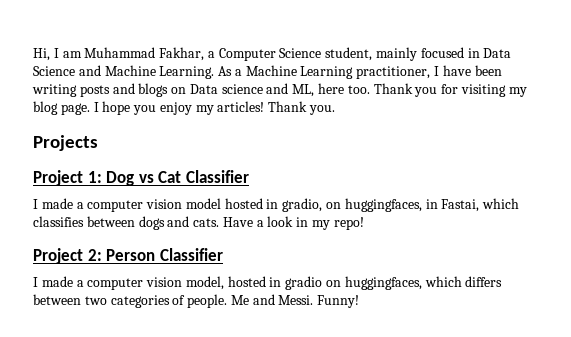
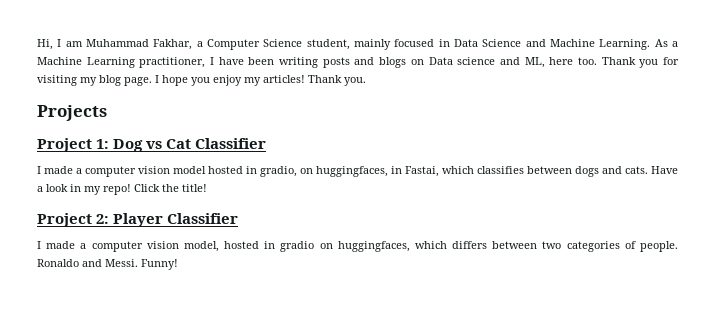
+ Click the title!
- Project 2: Person Classifier
+ Project 2: Player Classifier
- Me and Messi.
+ Ronaldo and Messi.

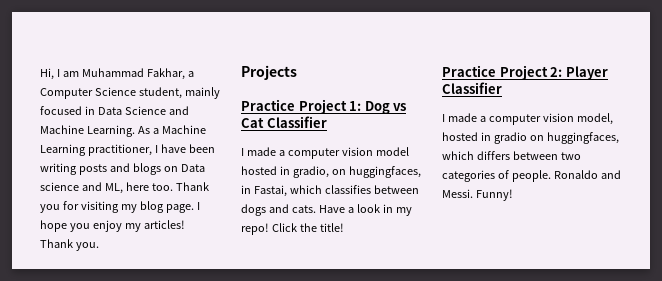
- Project 1: Dog vs Cat Classifier
+ Practice Project 1: Dog vs Cat Classifier
- Project 2: Player Classifier
+ Practice Project 2: Player Classifier

